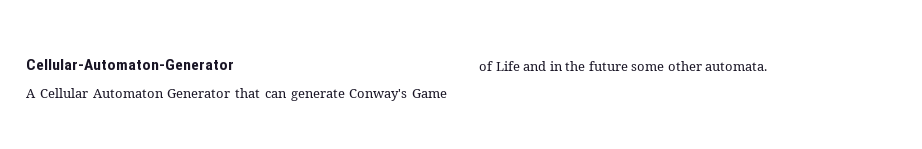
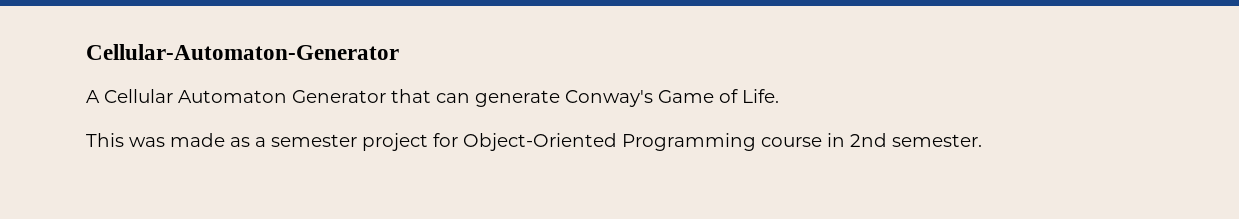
- A Cellular Automaton Generator that can generate Conway's Game of Life and in the future some other automata.
+ A Cellular Automaton Generator that can generate Conway's Game of Life.
+ This was made as a semester project for Object-Oriented Programming course in 2nd semester.

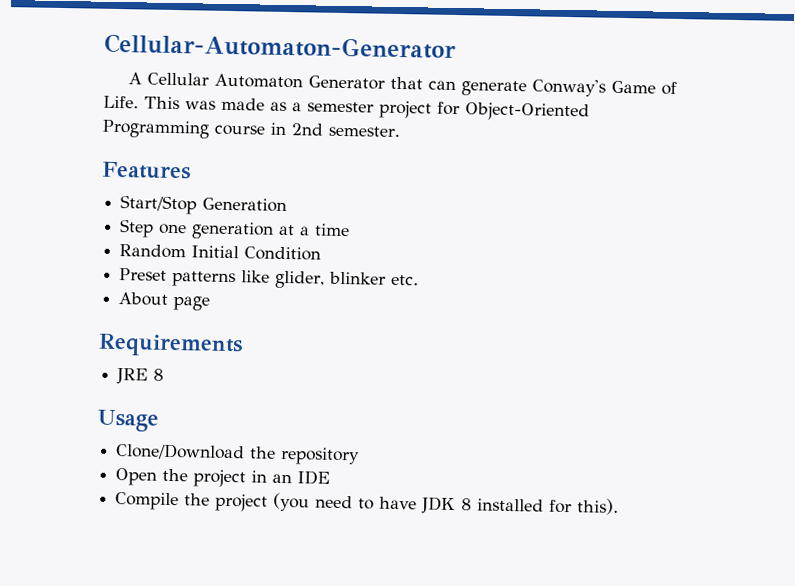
- A Cellular Automaton Generator that can generate Conway's Game of Life.
- This was made as a semester project for Object-Oriented Programming course in 2nd semester.
+ A Cellular Automaton Generator that can generate Conway's Game of Life. This was made as a semester project for Object-Oriented Programming course in 2nd semester.
+ Features
+ Start/Stop Generation
+ Step one generation at a time
+ Random Initial Condition
+ Preset patterns like glider, blinker etc.
+ About page
+ Requirements
+ JRE 8
+ Usage
+ Clone/Download the repository
+ Open the project in an IDE
+ Compile the project (you need to have JDK 8 installed for this).

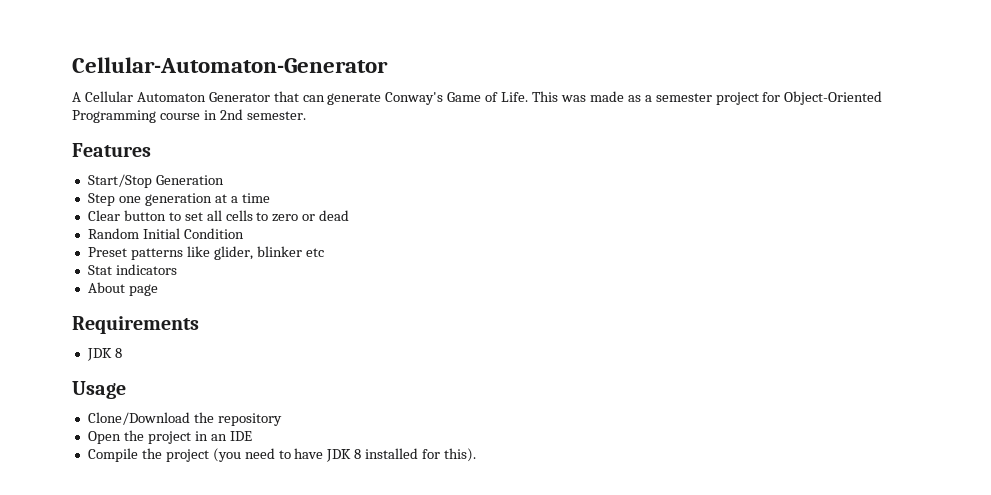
+ Clear button to set all cells to zero or dead
- Preset patterns like glider, blinker etc.
+ Preset patterns like glider, blinker etc
+ Stat indicators
  Requirements
- JRE 8
+ JDK 8

